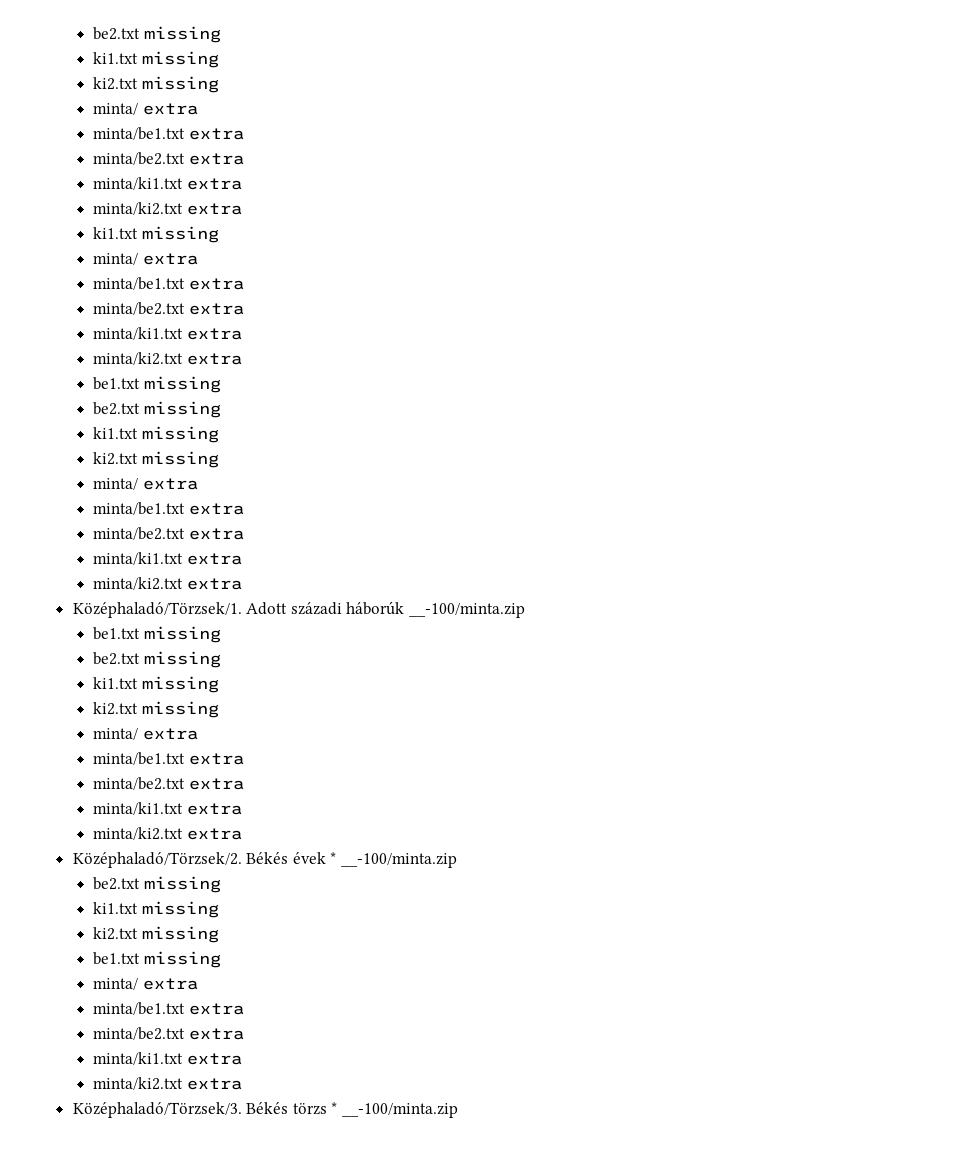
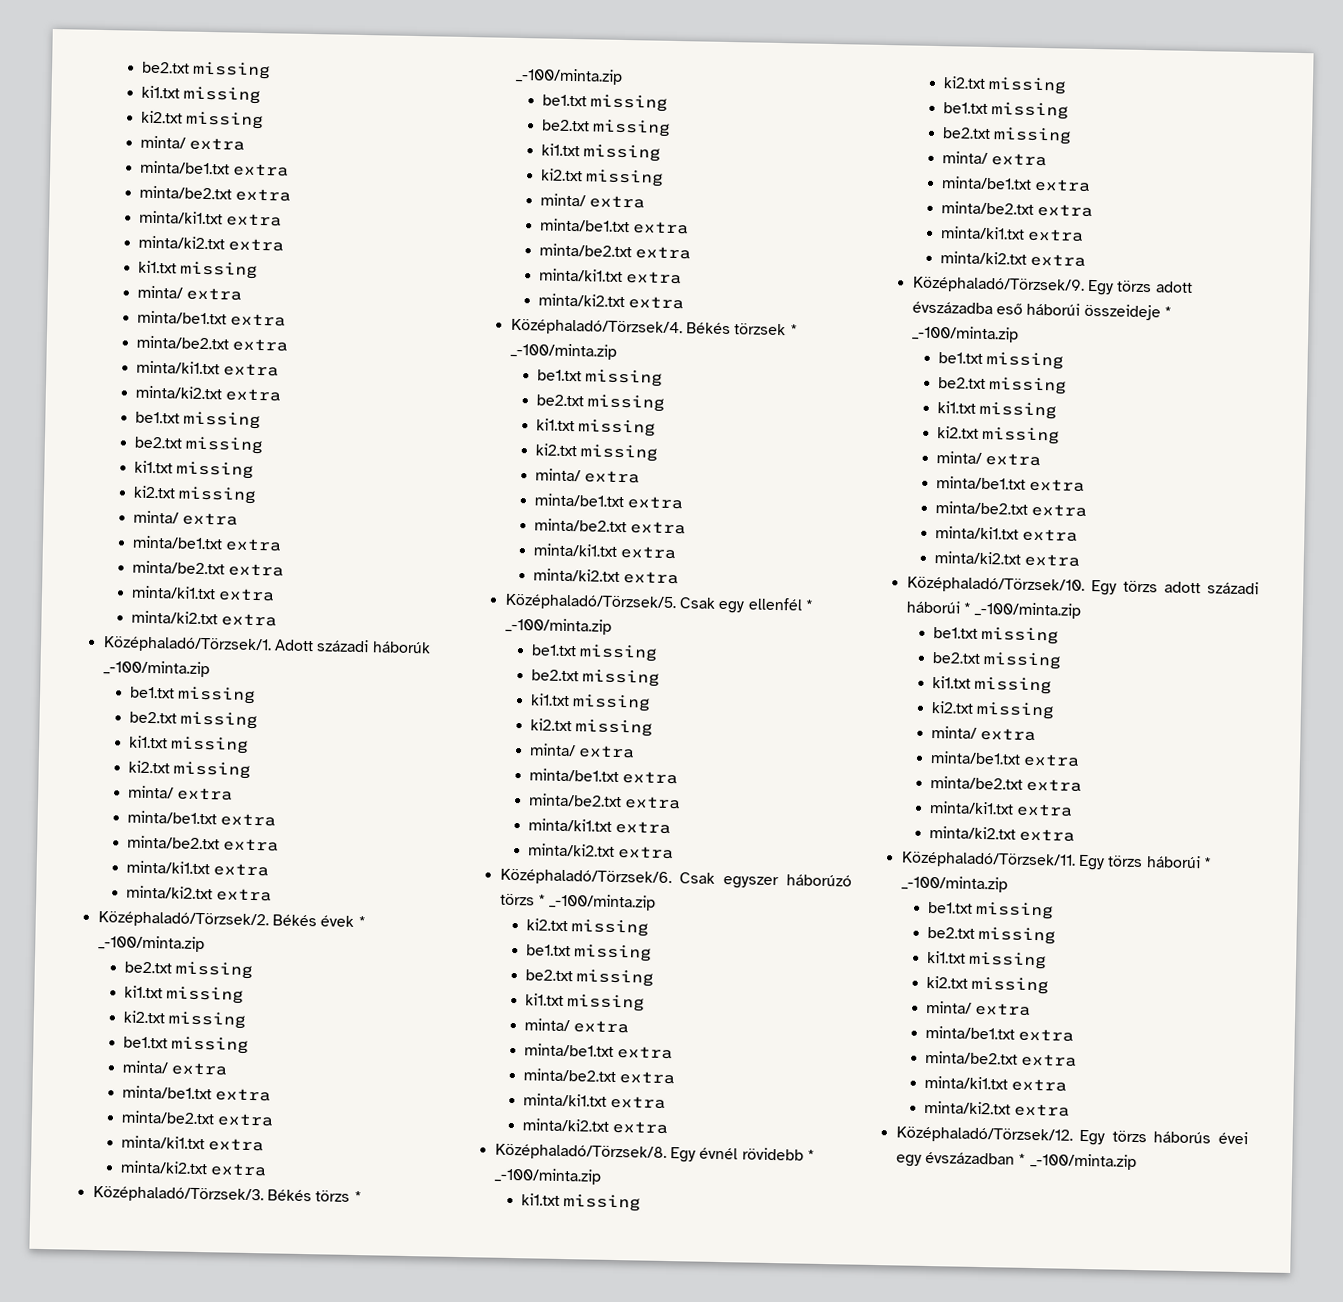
- Adott századi háborúk __-100/minta.zip
+ Adott századi háborúk _-100/minta.zip
- Békés évek * __-100/minta.zip
+ Békés évek * _-100/minta.zip
- Békés törzs * __-100/minta.zip
+ Békés törzs * _-100/minta.zip
+ be1.txt missing
+ be2.txt missing
+ ki1.txt missing
+ ki2.txt missing
+ minta/ extra
+ minta/be1.txt extra
+ minta/be2.txt extra
+ minta/ki1.txt extra
+ minta/ki2.txt extra
+ Középhaladó/Törzsek/4. Békés törzsek * _-100/minta.zip
+ be1.txt missing
+ be2.txt missing
+ ki1.txt missing
+ ki2.txt missing
+ minta/ extra
+ minta/be1.txt extra
+ minta/be2.txt extra
+ minta/ki1.txt extra
+ minta/ki2.txt extra
+ Középhaladó/Törzsek/5. Csak egy ellenfél * _-100/minta.zip
+ be1.txt missing
+ be2.txt missing
+ ki1.txt missing
+ ki2.txt missing
+ minta/ extra
+ minta/be1.txt extra
+ minta/be2.txt extra
+ minta/ki1.txt extra
+ minta/ki2.txt extra
+ Középhaladó/Törzsek/6. Csak egyszer háborúzó törzs * _-100/minta.zip
+ ki2.txt missing
+ be1.txt missing
+ be2.txt missing
+ ki1.txt missing
+ minta/ extra
+ minta/be1.txt extra
+ minta/be2.txt extra
+ minta/ki1.txt extra
+ minta/ki2.txt extra
+ Középhaladó/Törzsek/8. Egy évnél rövidebb * _-100/minta.zip
+ ki1.txt missing
+ ki2.txt missing
+ be1.txt missing
+ be2.txt missing
+ minta/ extra
+ minta/be1.txt extra
+ minta/be2.txt extra
+ minta/ki1.txt extra
+ minta/ki2.txt extra
+ Középhaladó/Törzsek/9. Egy törzs adott évszázadba eső háborúi összeideje * _-100/minta.zip
+ be1.txt missing
+ be2.txt missing
+ ki1.txt missing
+ ki2.txt missing
+ minta/ extra
+ minta/be1.txt extra
+ minta/be2.txt extra
+ minta/ki1.txt extra
+ minta/ki2.txt extra
+ Középhaladó/Törzsek/10. Egy törzs adott századi háborúi * _-100/minta.zip
+ be1.txt missing
+ be2.txt missing
+ ki1.txt missing
+ ki2.txt missing
+ minta/ extra
+ minta/be1.txt extra
+ minta/be2.txt extra
+ minta/ki1.txt extra
+ minta/ki2.txt extra
+ Középhaladó/Törzsek/11. Egy törzs háborúi * _-100/minta.zip
+ be1.txt missing
+ be2.txt missing
+ ki1.txt missing
+ ki2.txt missing
+ minta/ extra
+ minta/be1.txt extra
+ minta/be2.txt extra
+ minta/ki1.txt extra
+ minta/ki2.txt extra
+ Középhaladó/Törzsek/12. Egy törzs háborús évei egy évszázadban * _-100/minta.zip

